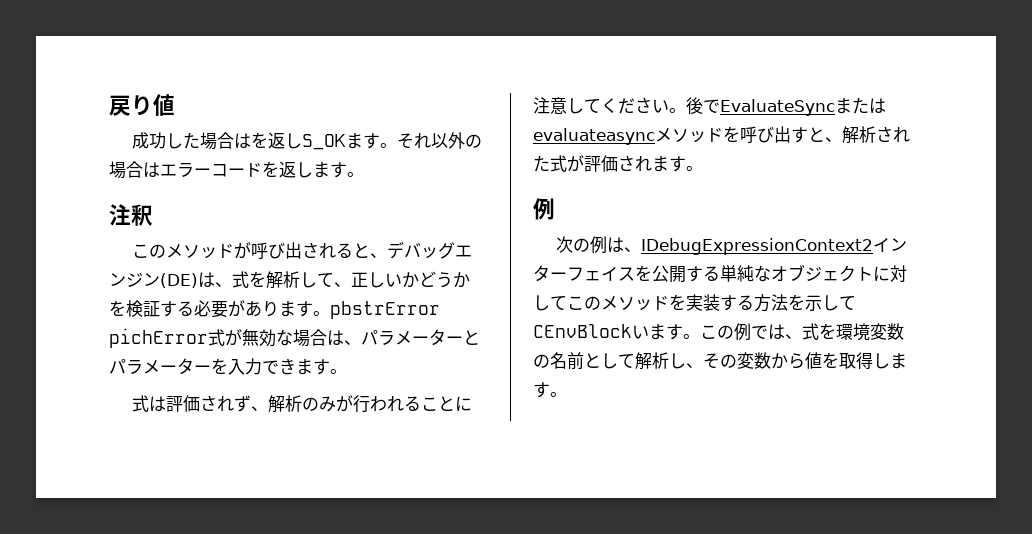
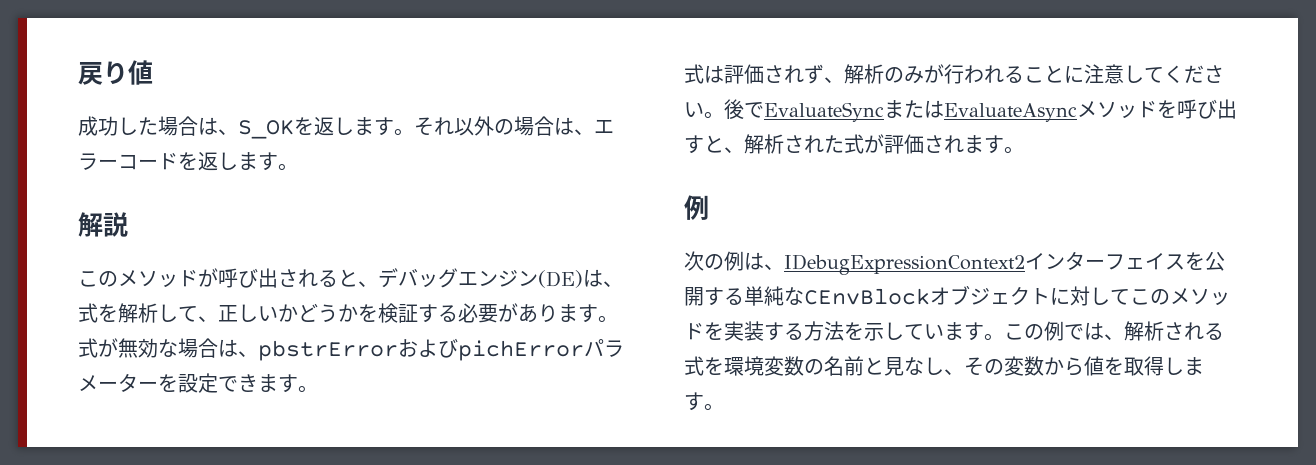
- 成功した場合はを返しS_OKます。
+ 成功した場合は、S_OKを返します。
- それ以外の場合はエラーコードを返します。
+ それ以外の場合は、エラーコードを返します。
- 注釈
+ 解説
- このメソッドが呼び出されると、デバッグエンジン(DE)は、式を解析して、正しいかどうかを検証する必要があります。pbstrError pichError式が無効な場合は、パラメーターとパラメーターを入力できます。
+ このメソッドが呼び出されると、デバッグエンジン(DE)は、式を解析して、正しいかどうかを検証する必要があります。式が無効な場合は、pbstrErrorおよびpichErrorパラメーターを設定できます。
- 後でEvaluateSyncまたはevaluateasyncメソッドを呼び出すと、解析された式が評価されます。
+ 後でEvaluateSyncまたはEvaluateAsyncメソッドを呼び出すと、解析された式が評価されます。
- 次の例は、IDebugExpressionContext2インターフェイスを公開する単純なオブジェクトに対してこのメソッドを実装する方法を示してCEnvBlockいます。
+ 次の例は、IDebugExpressionContext2インターフェイスを公開する単純なCEnvBlockオブジェクトに対してこのメソッドを実装する方法を示しています。
- この例では、式を環境変数の名前として解析し、その変数から値を取得します。
+ この例では、解析される式を環境変数の名前と見なし、その変数から値を取得します。

